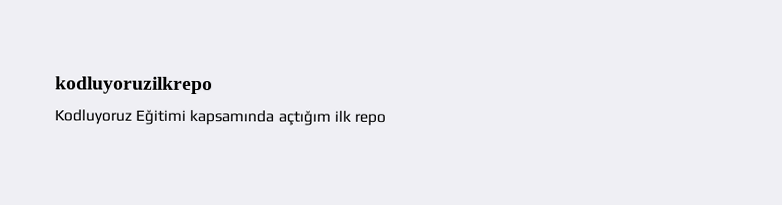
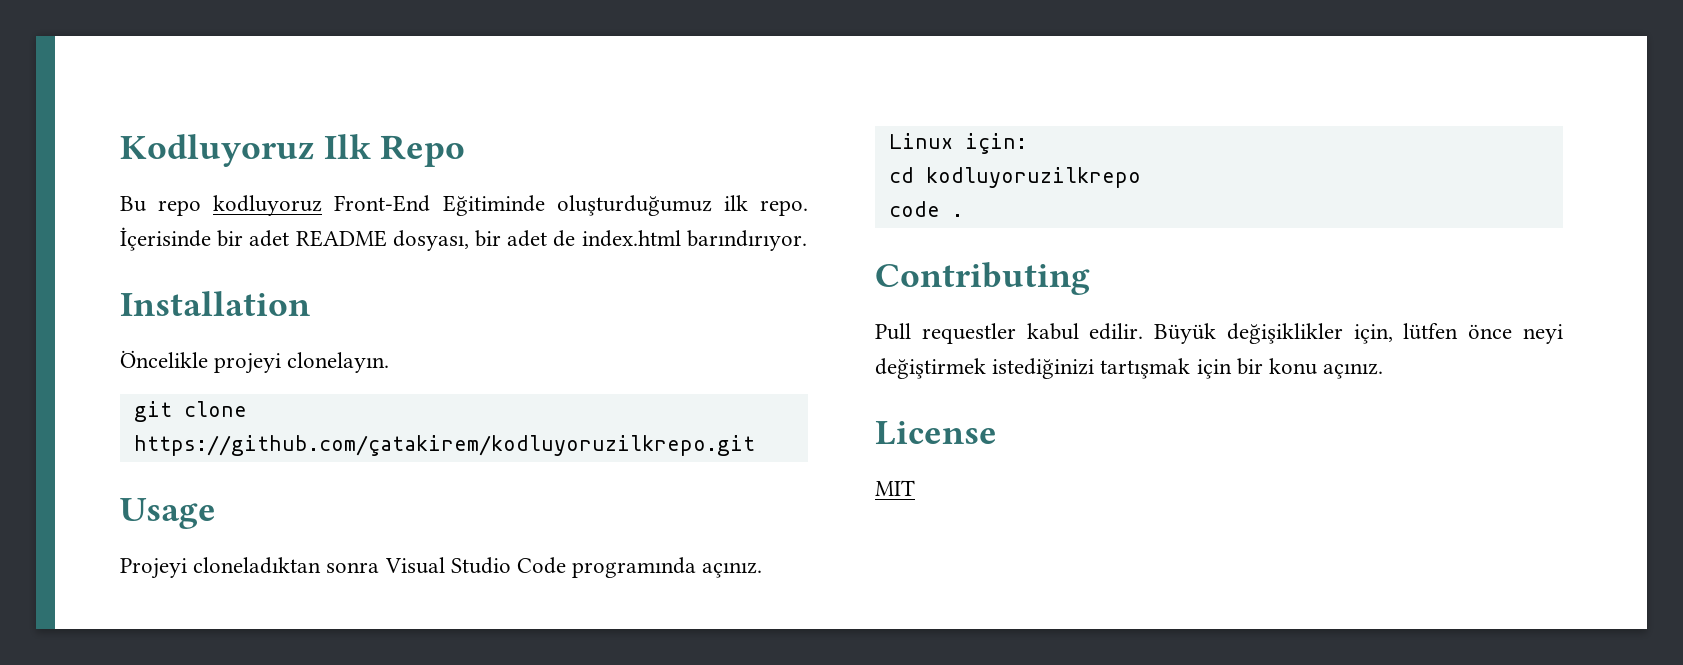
- kodluyoruzilkrepo
- Kodluyoruz Eğitimi kapsamında açtığım ilk repo
+ Kodluyoruz Ilk Repo
+ Bu repo kodluyoruz Front-End Eğitiminde oluşturduğumuz ilk repo. İçerisinde bir adet README dosyası, bir adet de index.html barındırıyor.
+ Installation
+ Öncelikle projeyi clonelayın.
+ git clone https://github.com/çatakirem/kodluyoruzilkrepo.git
+ Usage
+ Projeyi cloneladıktan sonra Visual Studio Code programında açınız.
+ Linux için:
+ cd kodluyoruzilkrepo
+ code .
+ Contributing
+ Pull requestler kabul edilir. Büyük değişiklikler için, lütfen önce neyi değiştirmek istediğinizi tartışmak için bir konu açınız.
+ License
+ MIT

